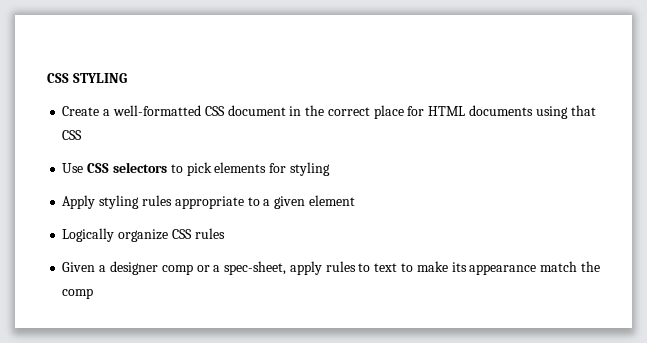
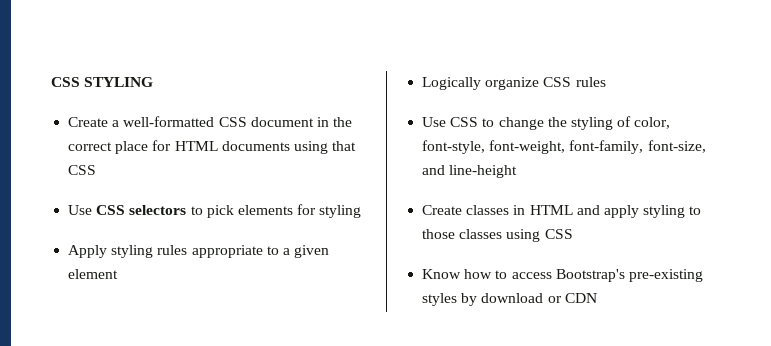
- Given a designer comp or a spec-sheet, apply rules to text to make its appearance match the comp
+ Use CSS to change the styling of color, font-style, font-weight, font-family, font-size, and line-height
+ Create classes in HTML and apply styling to those classes using CSS
+ Know how to access Bootstrap's pre-existing styles by download or CDN

